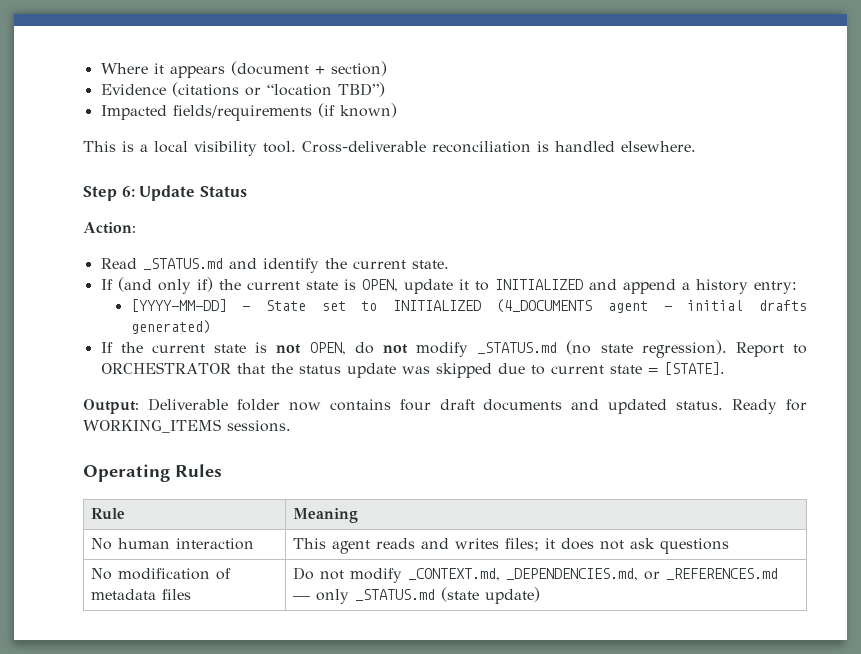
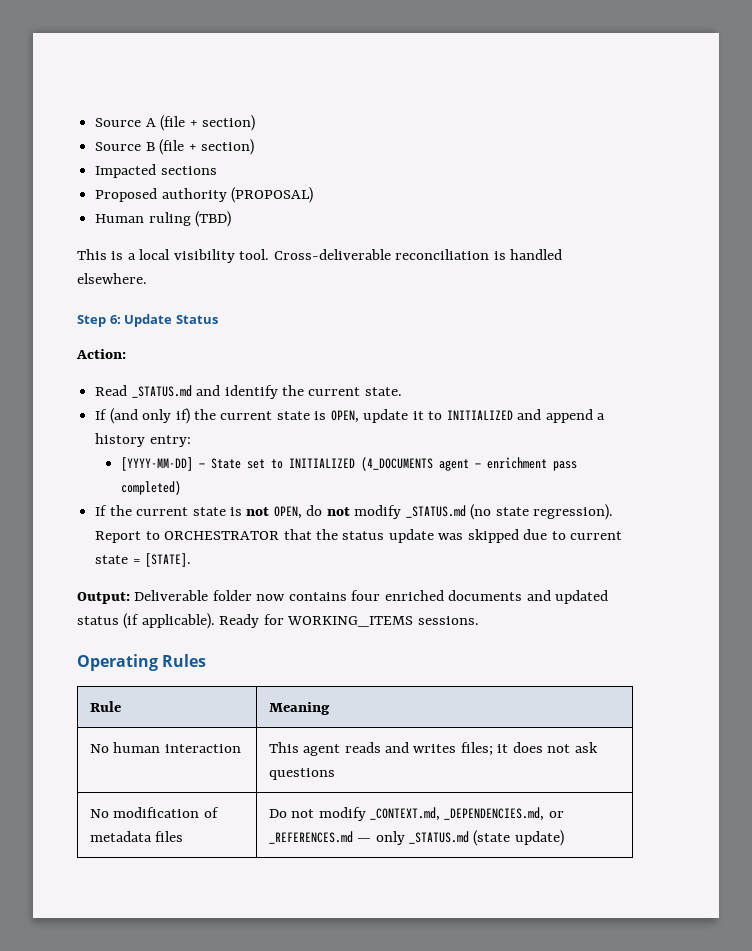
- Where it appears (document + section)
- Evidence (citations or “location TBD”)
- Impacted fields/requirements (if known)
+ Source A (file + section)
+ Source B (file + section)
+ Impacted sections
+ Proposed authority (PROPOSAL)
+ Human ruling (TBD)
- [YYYY-MM-DD] — State set to INITIALIZED (4_DOCUMENTS agent — initial drafts generated)
+ [YYYY-MM-DD] — State set to INITIALIZED (4_DOCUMENTS agent — enrichment pass completed)
- Output: Deliverable folder now contains four draft documents and updated status.
+ Output: Deliverable folder now contains four enriched documents and updated status (if applicable).

